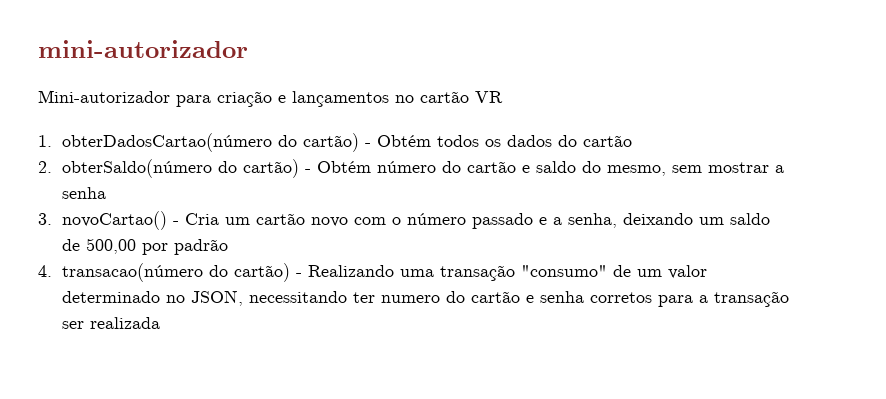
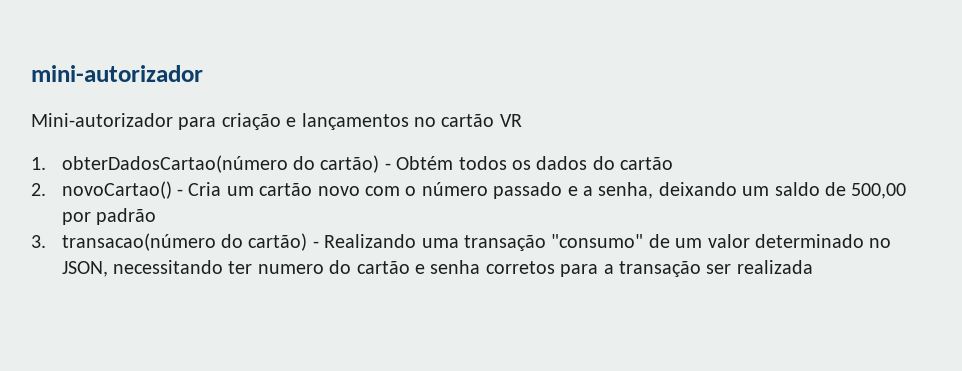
- 2. obterSaldo(número do cartão) - Obtém número do cartão e saldo do mesmo, sem mostrar a senha
- 3. novoCartao() - Cria um cartão novo com o número passado e a senha, deixando um saldo de 500,00 por padrão
+ 2. novoCartao() - Cria um cartão novo com o número passado e a senha, deixando um saldo de 500,00 por padrão
- 4. transacao(número do cartão) - Realizando uma transação "consumo" de um valor determinado no JSON, necessitando ter numero do cartão e senha corretos para a transação ser realizada
+ 3. transacao(número do cartão) - Realizando uma transação "consumo" de um valor determinado no JSON, necessitando ter numero do cartão e senha corretos para a transação ser realizada

